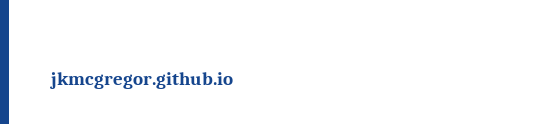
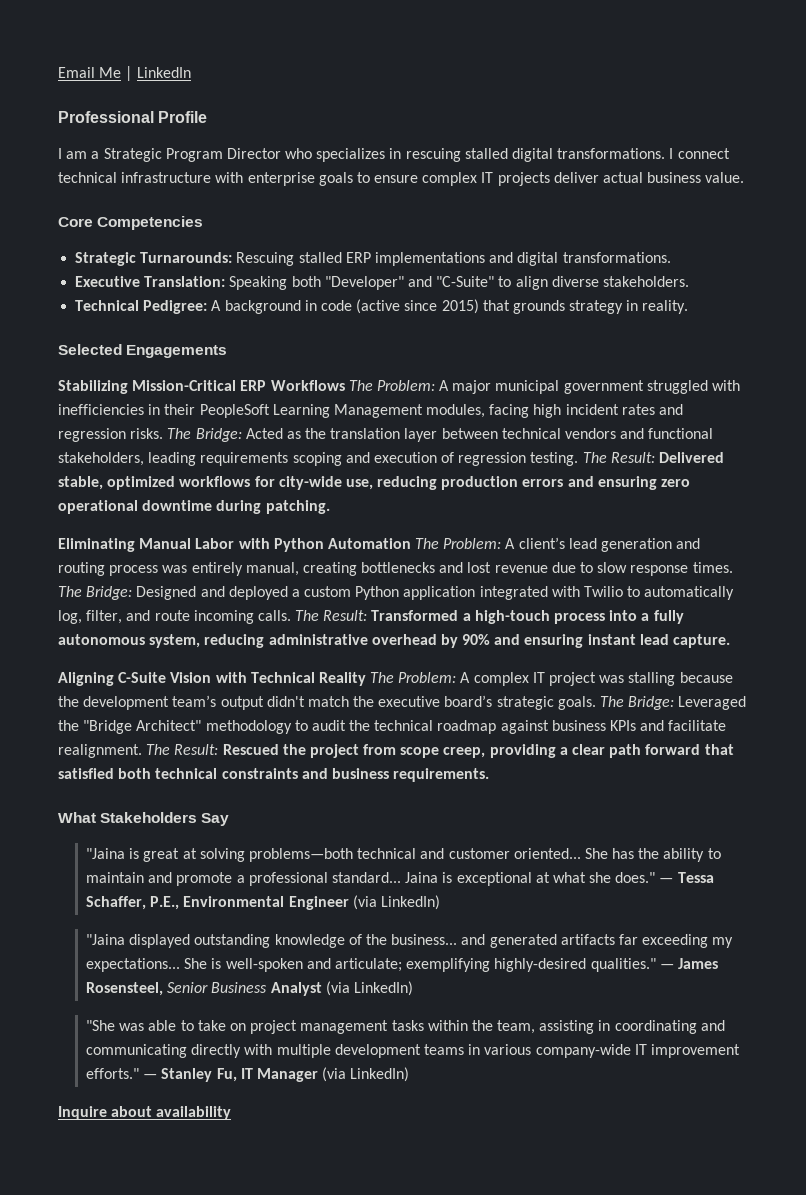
- jkmcgregor.github.io
+ Email Me | LinkedIn
+ Professional Profile
+ I am a Strategic Program Director who specializes in rescuing stalled digital transformations. I connect technical infrastructure with enterprise goals to ensure complex IT projects deliver actual business value.
+ Core Competencies
+ Strategic Turnarounds: Rescuing stalled ERP implementations and digital transformations.
+ Executive Translation: Speaking both "Developer" and "C-Suite" to align diverse stakeholders.
+ Technical Pedigree: A background in code (active since 2015) that grounds strategy in reality.
+ Selected Engagements
+ Stabilizing Mission-Critical ERP Workflows The Problem: A major municipal government struggled with inefficiencies in their PeopleSoft Learning Management modules, facing high incident rates and regression risks. The Bridge: Acted as the translation layer between technical vendors and functional stakeholders, leading requirements scoping and execution of regression testing. The Result: Delivered stable, optimized workflows for city-wide use, reducing production errors and ensuring zero operational downtime during patching.
+ Eliminating Manual Labor with Python Automation The Problem: A client’s lead generation and routing process was entirely manual, creating bottlenecks and lost revenue due to slow response times. The Bridge: Designed and deployed a custom Python application integrated with Twilio to automatically log, filter, and route incoming calls. The Result: Transformed a high-touch process into a fully autonomous system, reducing administrative overhead by 90% and ensuring instant lead capture.
+ Aligning C-Suite Vision with Technical Reality The Problem: A complex IT project was stalling because the development team’s output didn't match the executive board’s strategic goals. The Bridge: Leveraged the "Bridge Architect" methodology to audit the technical roadmap against business KPIs and facilitate realignment. The Result: Rescued the project from scope creep, providing a clear path forward that satisfied both technical constraints and business requirements.
+ What Stakeholders Say
+ "Jaina is great at solving problems—both technical and customer oriented... She has the ability to maintain and promote a professional standard... Jaina is exceptional at what she does." — Tessa Schaffer, P.E., Environmental Engineer (via LinkedIn)
+ "Jaina displayed outstanding knowledge of the business... and generated artifacts far exceeding my expectations... She is well-spoken and articulate; exemplifying highly-desired qualities." — James Rosensteel, Senior Business Analyst (via LinkedIn)
+ "She was able to take on project management tasks within the team, assisting in coordinating and communicating directly with multiple development teams in various company-wide IT improvement efforts." — Stanley Fu, IT Manager (via LinkedIn)
+ Inquire about availability

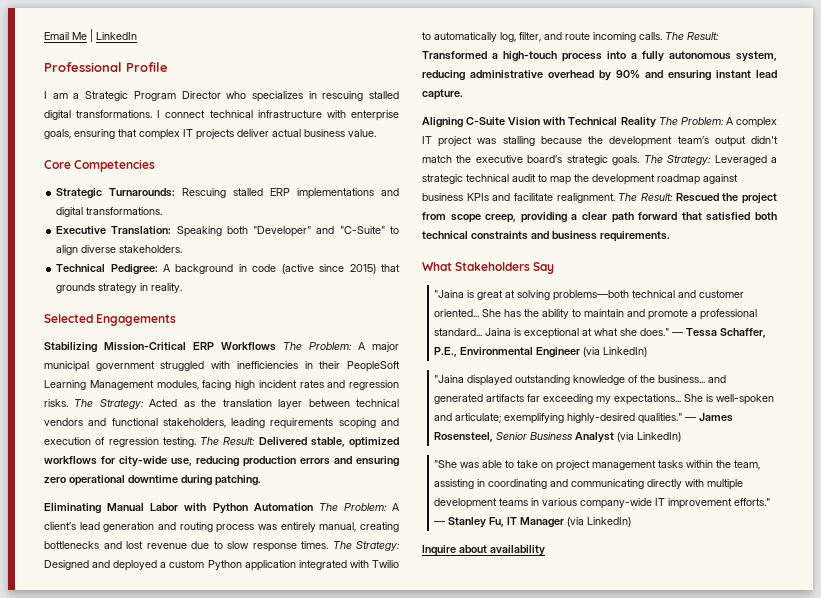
- I connect technical infrastructure with enterprise goals to ensure complex IT projects deliver actual business value.
+ I connect technical infrastructure with enterprise goals, ensuring that complex IT projects deliver actual business value.
- The Bridge: Acted as the translation layer between technical vendors and functional stakeholders, leading requirements scoping and execution of regression testing.
+ The Strategy: Acted as the translation layer between technical vendors and functional stakeholders, leading requirements scoping and execution of regression testing.
- The Bridge: Designed and deployed a custom Python application integrated with Twilio to automatically log, filter, and route incoming calls.
+ The Strategy: Designed and deployed a custom Python application integrated with Twilio to automatically log, filter, and route incoming calls.
- The Bridge: Leveraged the "Bridge Architect" methodology to audit the technical roadmap against business KPIs and facilitate realignment.
+ The Strategy: Leveraged a strategic technical audit to map the development roadmap against business KPIs and facilitate realignment.

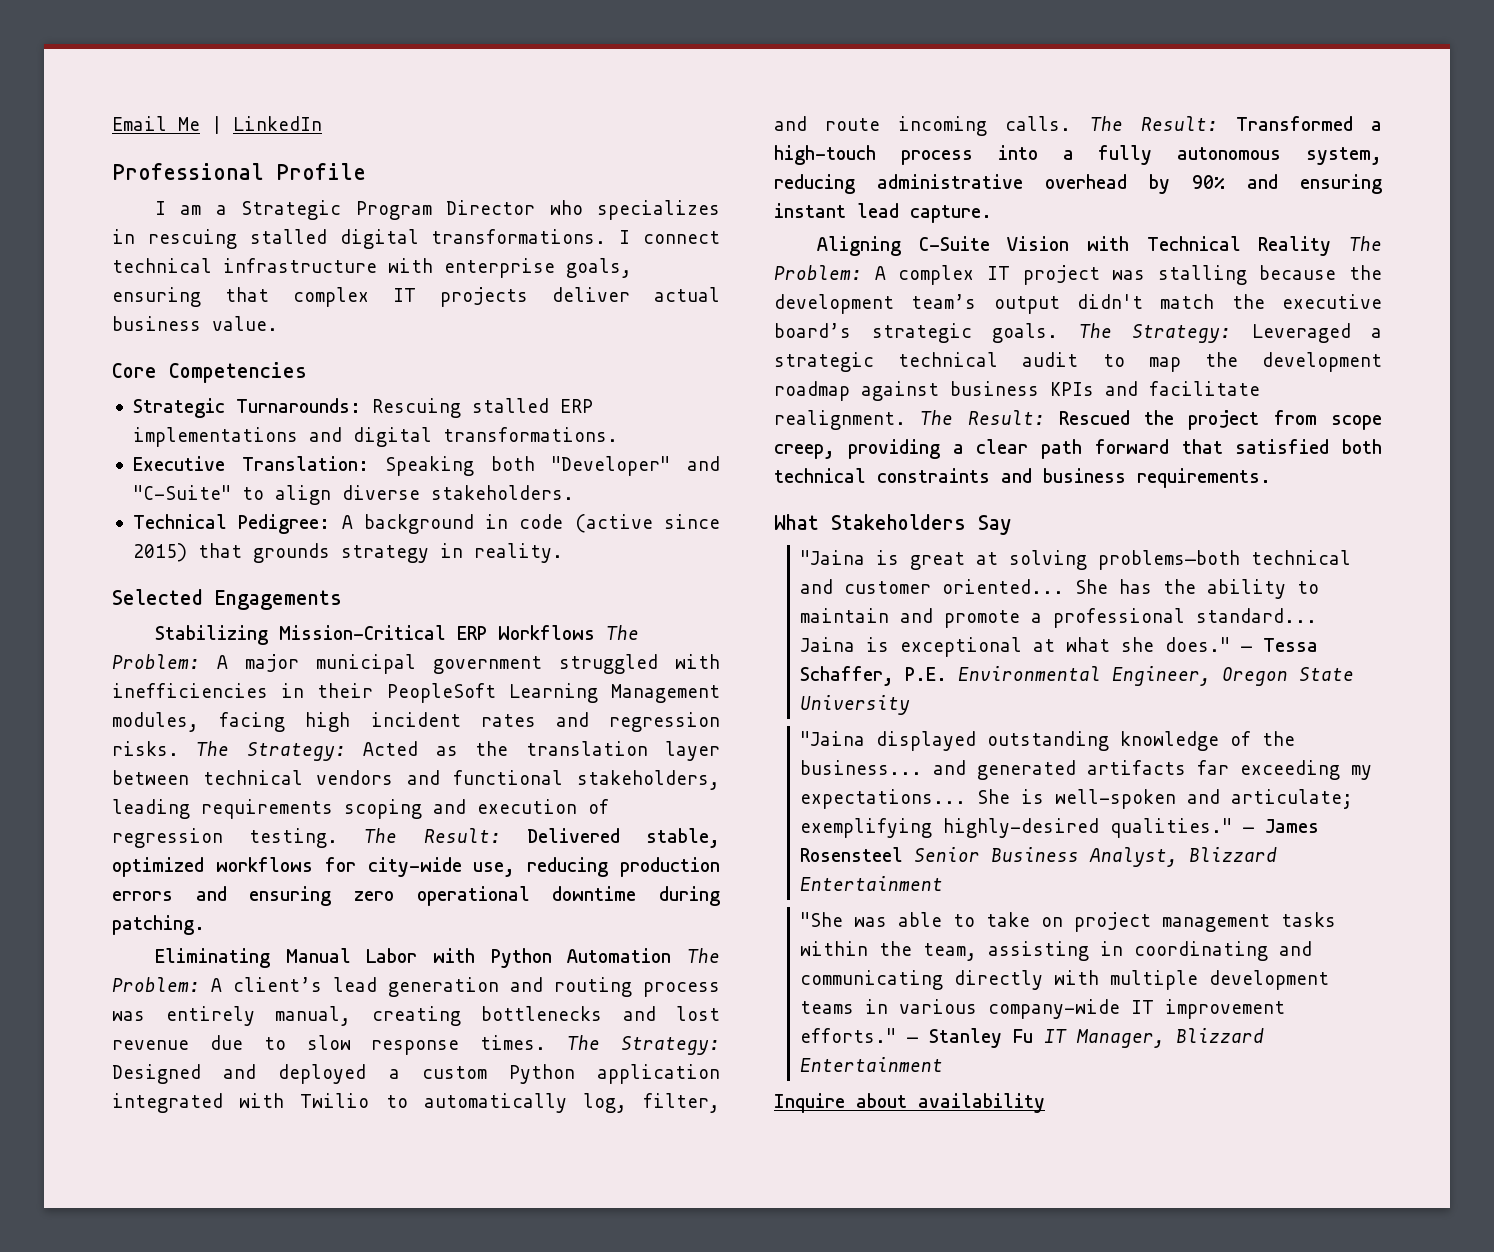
- — Tessa Schaffer, P.E., Environmental Engineer (via LinkedIn)
+ — Tessa Schaffer, P.E. Environmental Engineer, Oregon State University
- — James Rosensteel, Senior Business Analyst (via LinkedIn)
+ — James Rosensteel Senior Business Analyst, Blizzard Entertainment
- — Stanley Fu, IT Manager (via LinkedIn)
+ — Stanley Fu IT Manager, Blizzard Entertainment

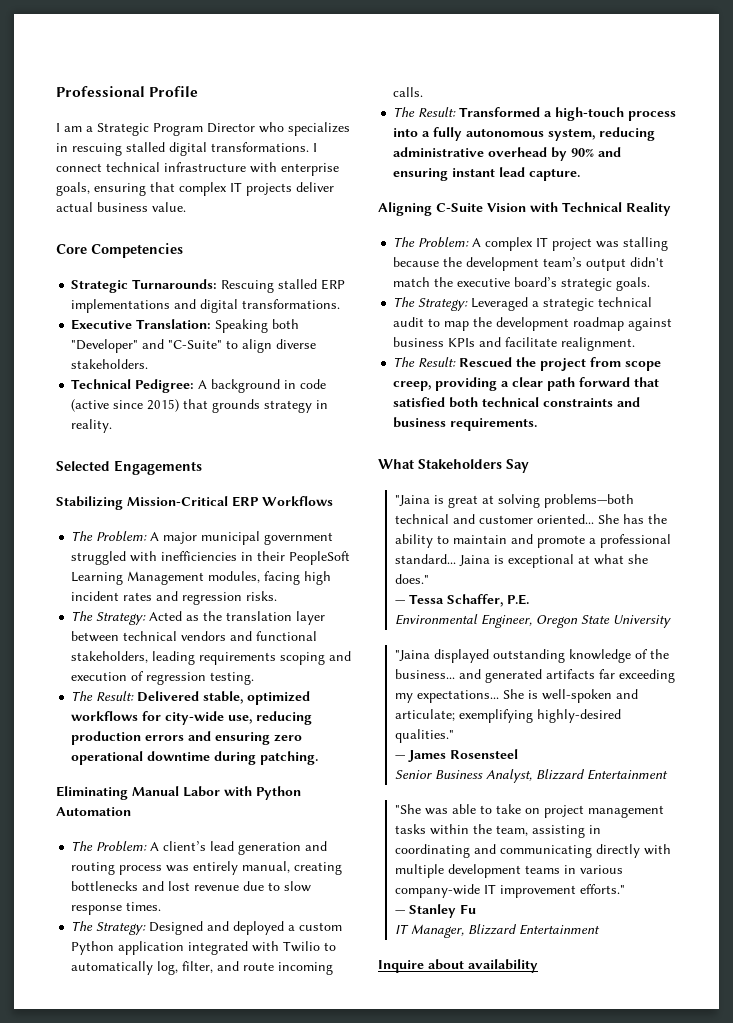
- Email Me | LinkedIn
- Stabilizing Mission-Critical ERP Workflows The Problem:
+ Stabilizing Mission-Critical ERP Workflows
+ The Problem:
- A major municipal government struggled with inefficiencies in their PeopleSoft Learning Management modules, facing high incident rates and regression risks. The Strategy:
+ A major municipal government struggled with inefficiencies in their PeopleSoft Learning Management modules, facing high incident rates and regression risks.
+ The Strategy:
- Acted as the translation layer between technical vendors and functional stakeholders, leading requirements scoping and execution of regression testing. The Result:
+ Acted as the translation layer between technical vendors and functional stakeholders, leading requirements scoping and execution of regression testing.
+ The Result:
- Eliminating Manual Labor with Python Automation The Problem:
+ Eliminating Manual Labor with Python Automation
+ The Problem:
- A client’s lead generation and routing process was entirely manual, creating bottlenecks and lost revenue due to slow response times. The Strategy:
+ A client’s lead generation and routing process was entirely manual, creating bottlenecks and lost revenue due to slow response times.
+ The Strategy:
- Designed and deployed a custom Python application integrated with Twilio to automatically log, filter, and route incoming calls. The Result:
+ Designed and deployed a custom Python application integrated with Twilio to automatically log, filter, and route incoming calls.
+ The Result:
- Aligning C-Suite Vision with Technical Reality The Problem:
+ Aligning C-Suite Vision with Technical Reality
+ The Problem:
- A complex IT project was stalling because the development team’s output didn't match the executive board’s strategic goals. The Strategy:
+ A complex IT project was stalling because the development team’s output didn't match the executive board’s strategic goals.
+ The Strategy:
- Leveraged a strategic technical audit to map the development roadmap against business KPIs and facilitate realignment. The Result:
+ Leveraged a strategic technical audit to map the development roadmap against business KPIs and facilitate realignment.
+ The Result:
- Jaina is exceptional at what she does." — Tessa Schaffer, P.E. Environmental Engineer, Oregon State University
+ Jaina is exceptional at what she does."
+ — Tessa Schaffer, P.E.
+ Environmental Engineer, Oregon State University
- She is well-spoken and articulate; exemplifying highly-desired qualities." — James Rosensteel Senior Business Analyst, Blizzard Entertainment
+ She is well-spoken and articulate; exemplifying highly-desired qualities."
+ — James Rosensteel
+ Senior Business Analyst, Blizzard Entertainment
- "She was able to take on project management tasks within the team, assisting in coordinating and communicating directly with multiple development teams in various company-wide IT improvement efforts." — Stanley Fu IT Manager, Blizzard Entertainment
+ "She was able to take on project management tasks within the team, assisting in coordinating and communicating directly with multiple development teams in various company-wide IT improvement efforts."
+ — Stanley Fu
+ IT Manager, Blizzard Entertainment

